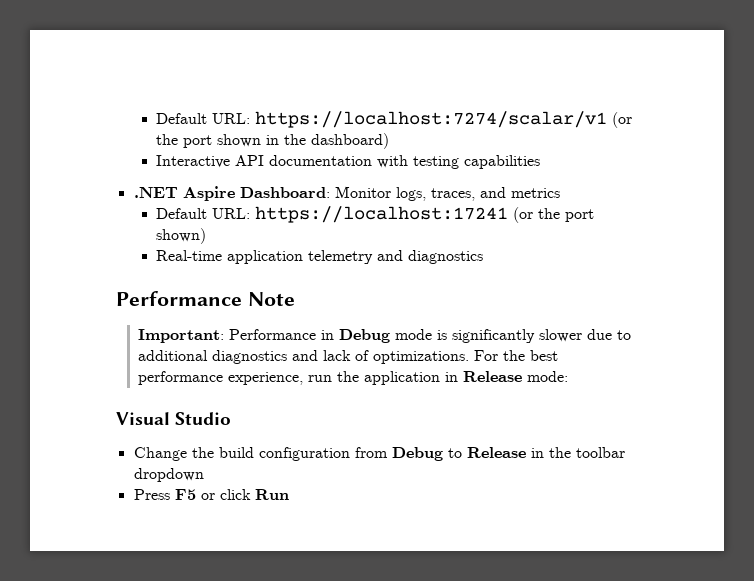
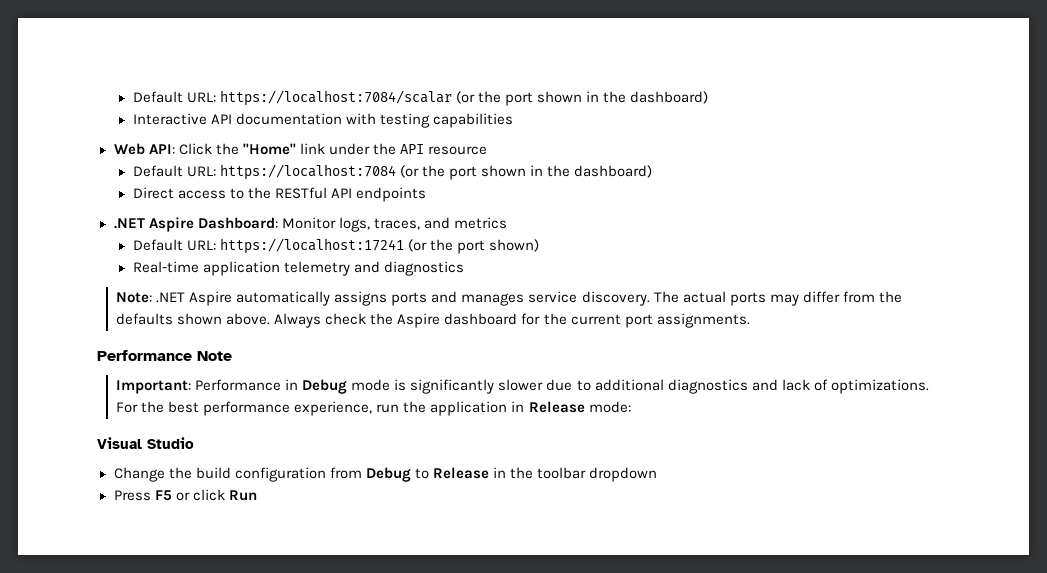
- Default URL: https://localhost:7274/scalar/v1 (or the port shown in the dashboard)
+ Default URL: https://localhost:7084/scalar (or the port shown in the dashboard)
+ Web API: Click the "Home" link under the API resource
+ Default URL: https://localhost:7084 (or the port shown in the dashboard)
+ Direct access to the RESTful API endpoints
+ Note: .NET Aspire automatically assigns ports and manages service discovery. The actual ports may differ from the defaults shown above. Always check the Aspire dashboard for the current port assignments.

